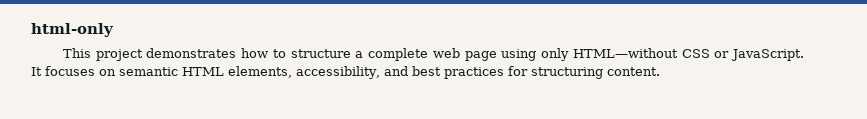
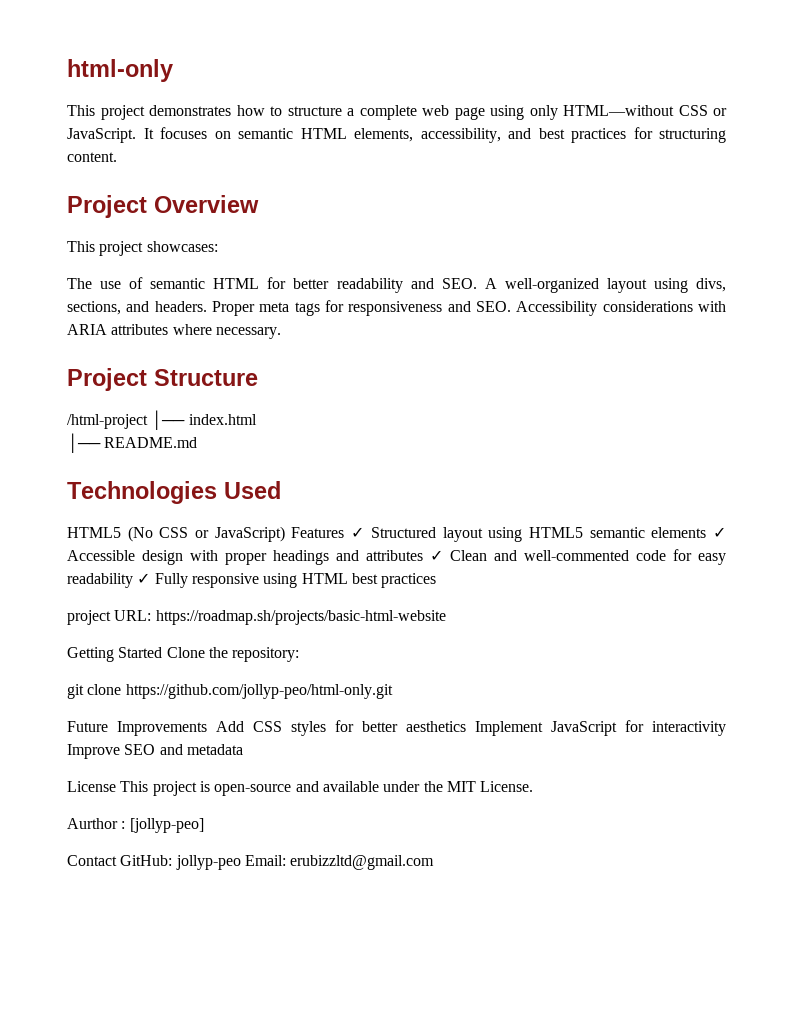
+ Project Overview
+ This project showcases:
+ The use of semantic HTML for better readability and SEO. A well-organized layout using divs, sections, and headers. Proper meta tags for responsiveness and SEO. Accessibility considerations with ARIA attributes where necessary.
+ Project Structure
+ /html-project │── index.html
+ │── README.md
+ Technologies Used
+ HTML5 (No CSS or JavaScript) Features ✓ Structured layout using HTML5 semantic elements ✓ Accessible design with proper headings and attributes ✓ Clean and well-commented code for easy readability ✓ Fully responsive using HTML best practices
+ project URL: https://roadmap.sh/projects/basic-html-website
+ Getting Started Clone the repository:
+ git clone https://github.com/jollyp-peo/html-only.git
+ Future Improvements Add CSS styles for better aesthetics Implement JavaScript for interactivity Improve SEO and metadata
+ License This project is open-source and available under the MIT License.
+ Aurthor : [jollyp-peo]
+ Contact GitHub: jollyp-peo Email: erubizzltd@gmail.com

